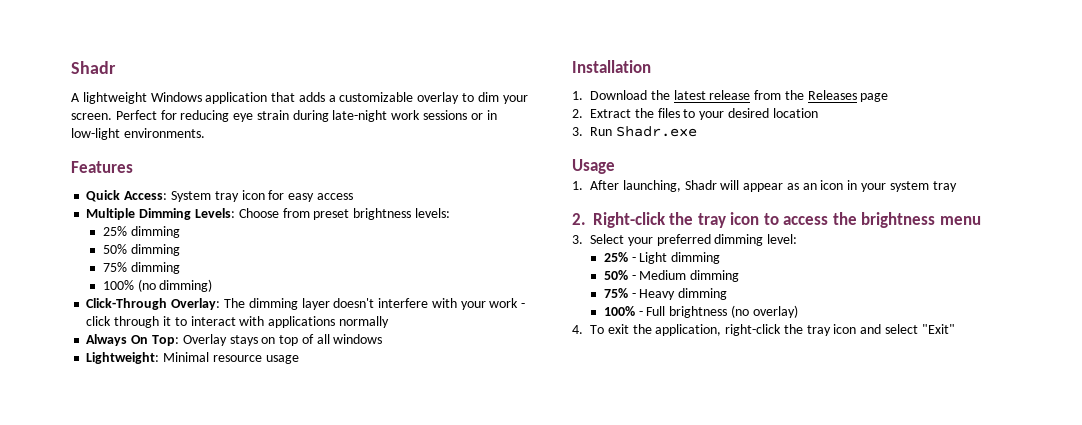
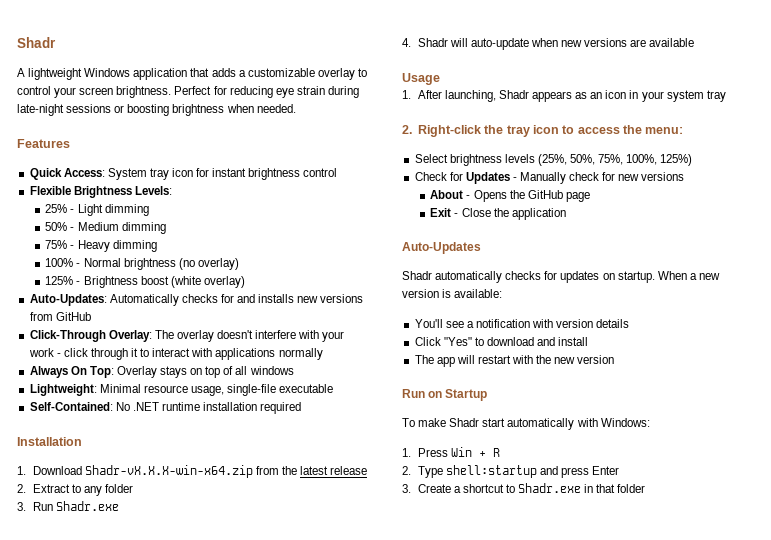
- A lightweight Windows application that adds a customizable overlay to dim your screen.
+ A lightweight Windows application that adds a customizable overlay to control your screen brightness.
- Perfect for reducing eye strain during late-night work sessions or in low-light environments.
+ Perfect for reducing eye strain during late-night sessions or boosting brightness when needed.
- Quick Access: System tray icon for easy access
- Multiple Dimming Levels: Choose from preset brightness levels:
- 25% dimming
- 50% dimming
- 75% dimming
- 100% (no dimming)
+ Quick Access: System tray icon for instant brightness control
+ Flexible Brightness Levels:
+ 25% - Light dimming
+ 50% - Medium dimming
+ 75% - Heavy dimming
+ 100% - Normal brightness (no overlay)
+ 125% - Brightness boost (white overlay)
+ Auto-Updates: Automatically checks for and installs new versions from GitHub
- Click-Through Overlay: The dimming layer doesn't interfere with your work - click through it to interact with applications normally
+ Click-Through Overlay: The overlay doesn't interfere with your work - click through it to interact with applications normally
- Lightweight: Minimal resource usage
+ Lightweight: Minimal resource usage, single-file executable
+ Self-Contained: No .NET runtime installation required
- 1. Download the latest release from the Releases page
- 2. Extract the files to your desired location
+ 1. Download Shadr-vX.X.X-win-x64.zip from the latest release
+ 2. Extract to any folder
  3. Run Shadr.exe
+ 4. Shadr will auto-update when new versions are available
- 1. After launching, Shadr will appear as an icon in your system tray
+ 1. After launching, Shadr appears as an icon in your system tray
- 2. Right-click the tray icon to access the brightness menu
- 3. Select your preferred dimming level:
- 25% - Light dimming
- 50% - Medium dimming
- 75% - Heavy dimming
- 100% - Full brightness (no overlay)
- 4. To exit the application, right-click the tray icon and select "Exit"
+ 2. Right-click the tray icon to access the menu:
+ Select brightness levels (25%, 50%, 75%, 100%, 125%)
+ Check for Updates - Manually check for new versions
+ About - Opens the GitHub page
+ Exit - Close the application
+ Auto-Updates
+ Shadr automatically checks for updates on startup. When a new version is available:
+ You'll see a notification with version details
+ Click "Yes" to download and install
+ The app will restart with the new version
+ Run on Startup
+ To make Shadr start automatically with Windows:
+ 1. Press Win + R
+ 2. Type shell:startup and press Enter
+ 3. Create a shortcut to Shadr.exe in that folder

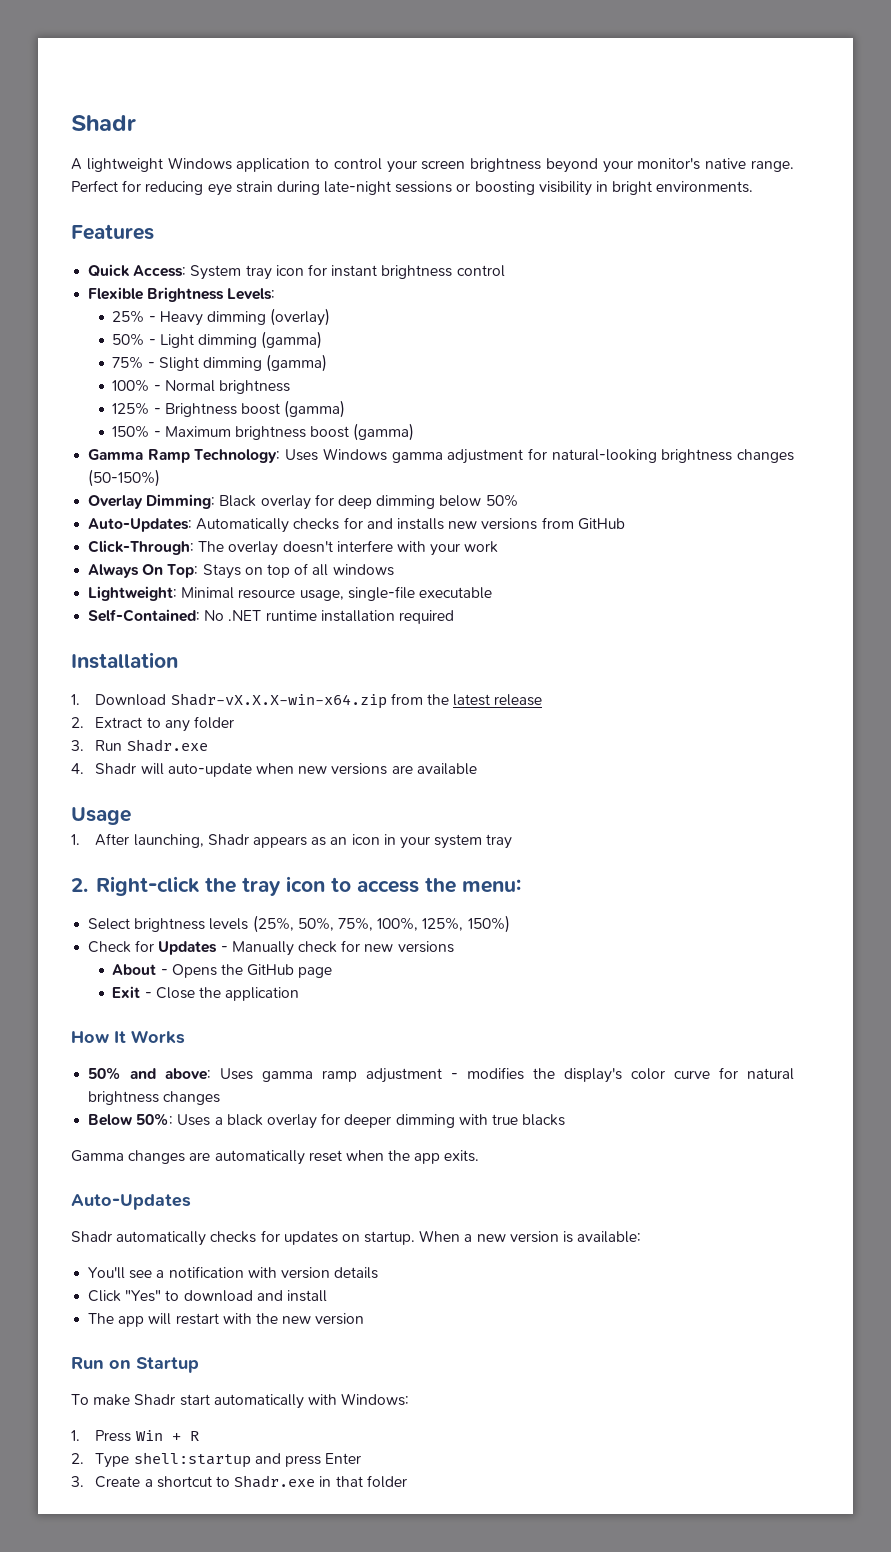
- A lightweight Windows application that adds a customizable overlay to control your screen brightness.
+ A lightweight Windows application to control your screen brightness beyond your monitor's native range.
- Perfect for reducing eye strain during late-night sessions or boosting brightness when needed.
+ Perfect for reducing eye strain during late-night sessions or boosting visibility in bright environments.
- 25% - Light dimming
+ 25% - Heavy dimming (overlay)
- 50% - Medium dimming
+ 50% - Light dimming (gamma)
- 75% - Heavy dimming
+ 75% - Slight dimming (gamma)
- 100% - Normal brightness (no overlay)
+ 100% - Normal brightness
- 125% - Brightness boost (white overlay)
+ 125% - Brightness boost (gamma)
+ 150% - Maximum brightness boost (gamma)
+ Gamma Ramp Technology: Uses Windows gamma adjustment for natural-looking brightness changes (50-150%)
+ Overlay Dimming: Black overlay for deep dimming below 50%
- Click-Through Overlay: The overlay doesn't interfere with your work - click through it to interact with applications normally
+ Click-Through: The overlay doesn't interfere with your work
- Always On Top: Overlay stays on top of all windows
+ Always On Top: Stays on top of all windows
- Select brightness levels (25%, 50%, 75%, 100%, 125%)
+ Select brightness levels (25%, 50%, 75%, 100%, 125%, 150%)
+ How It Works
+ 50% and above: Uses gamma ramp adjustment - modifies the display's color curve for natural brightness changes
+ Below 50%: Uses a black overlay for deeper dimming with true blacks
+ Gamma changes are automatically reset when the app exits.

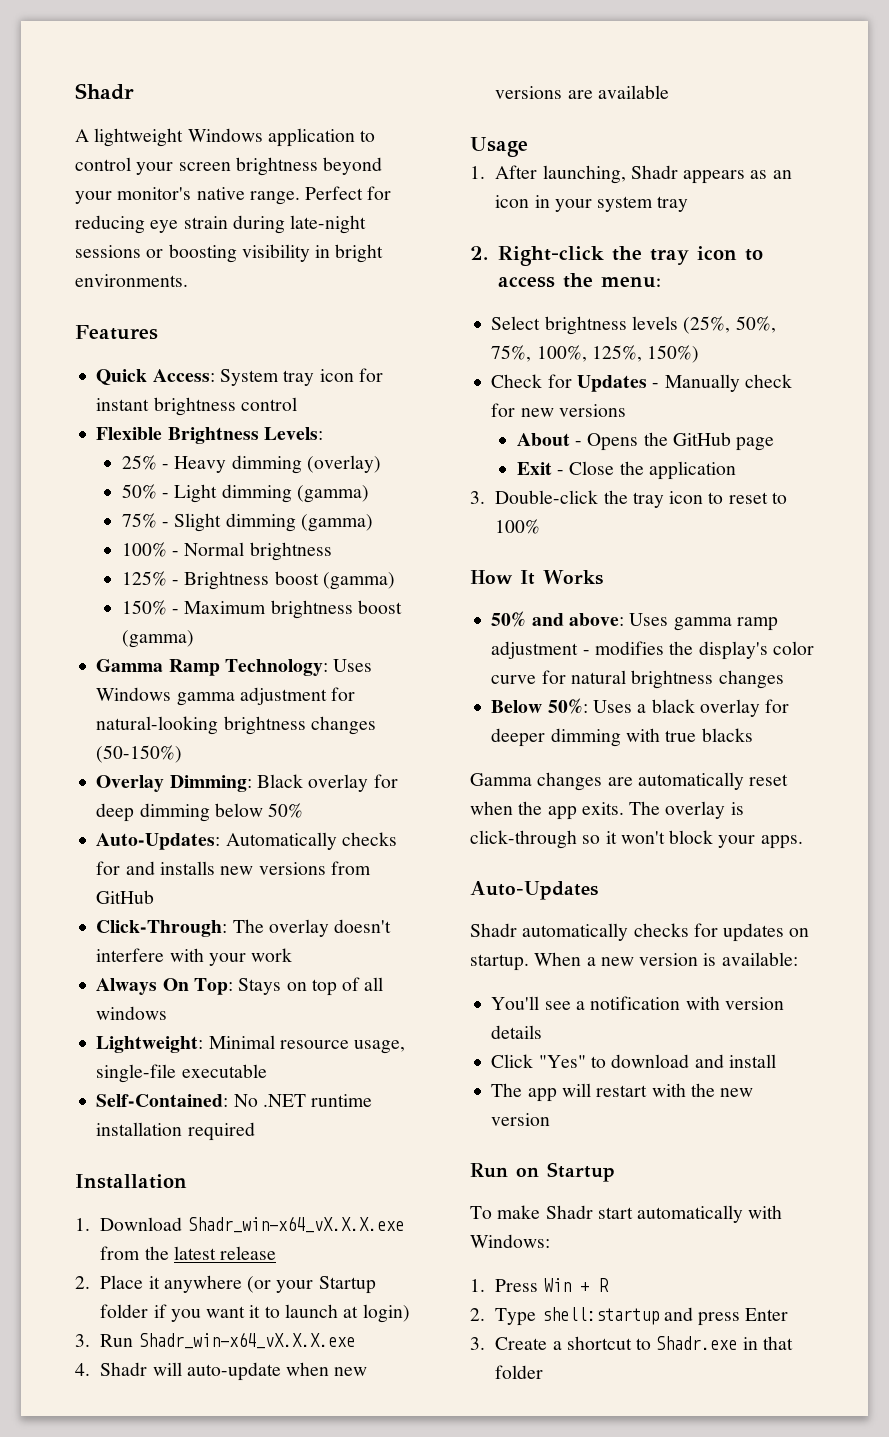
- 1. Download Shadr-vX.X.X-win-x64.zip from the latest release
+ 1. Download Shadr_win-x64_vX.X.X.exe from the latest release
- 2. Extract to any folder
+ 2. Place it anywhere (or your Startup folder if you want it to launch at login)
- 3. Run Shadr.exe
+ 3. Run Shadr_win-x64_vX.X.X.exe
+ 3. Double-click the tray icon to reset to 100%
+ The overlay is click-through so it won't block your apps.

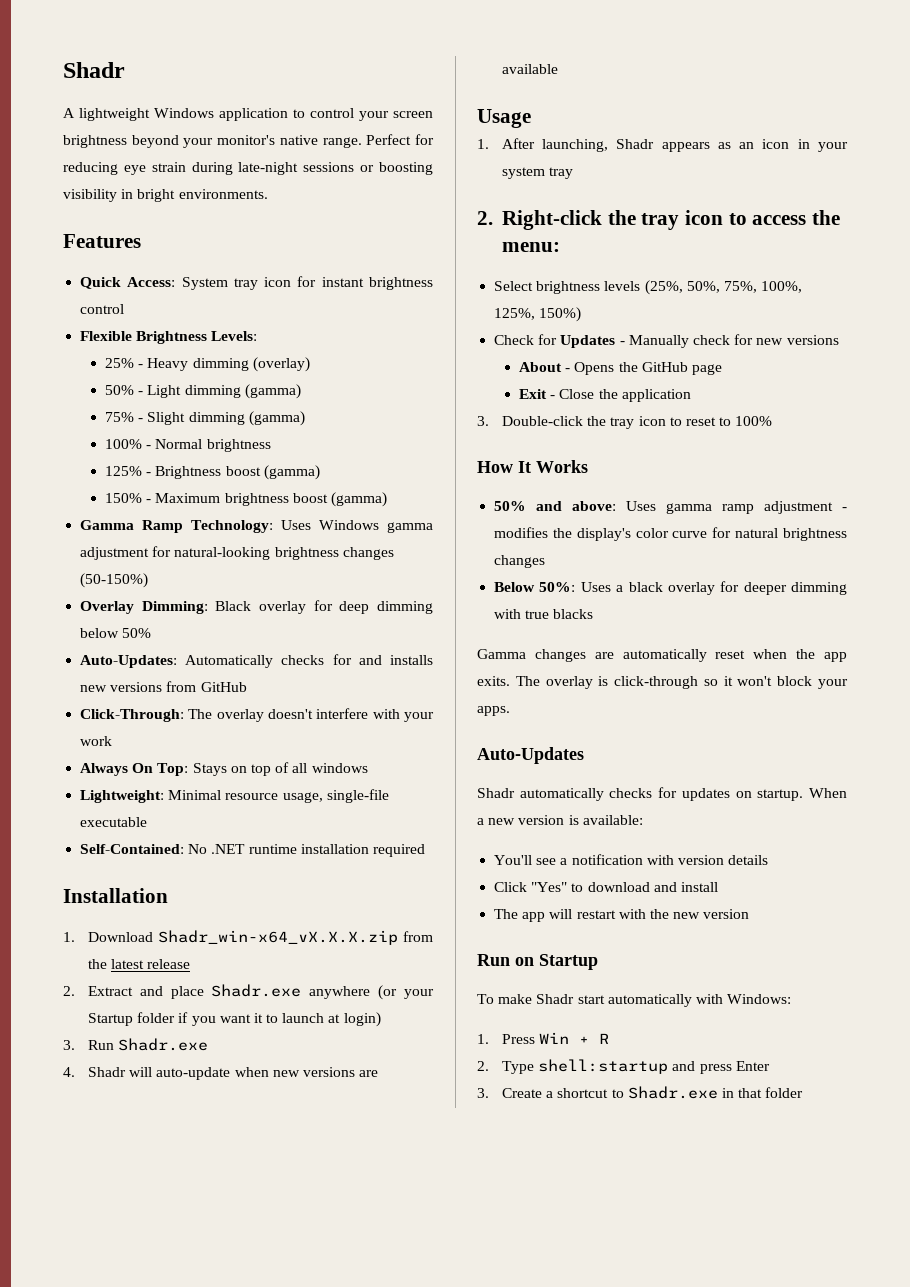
- 1. Download Shadr_win-x64_vX.X.X.exe from the latest release
+ 1. Download Shadr_win-x64_vX.X.X.zip from the latest release
- 2. Place it anywhere (or your Startup folder if you want it to launch at login)
+ 2. Extract and place Shadr.exe anywhere (or your Startup folder if you want it to launch at login)
- 3. Run Shadr_win-x64_vX.X.X.exe
+ 3. Run Shadr.exe

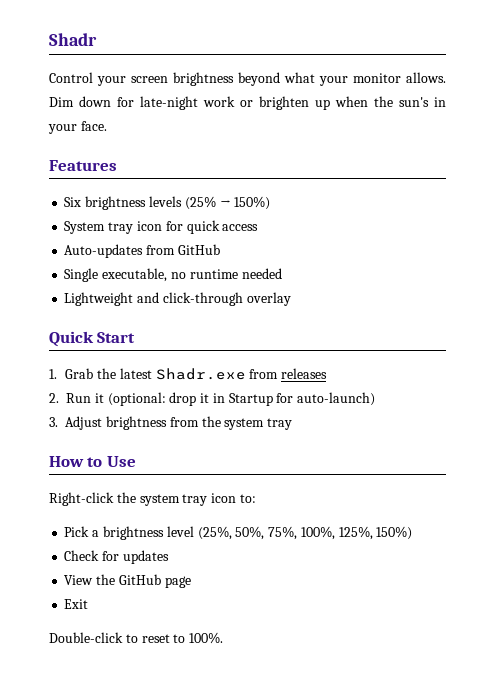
- A lightweight Windows application to control your screen brightness beyond your monitor's native range. Perfect for reducing eye strain during late-night sessions or boosting visibility in bright environments.
+ Control your screen brightness beyond what your monitor allows. Dim down for late-night work or brighten up when the sun's in your face.
  Features
- Quick Access: System tray icon for instant brightness control
- Flexible Brightness Levels:
- 25% - Heavy dimming (overlay)
- 50% - Light dimming (gamma)
- 75% - Slight dimming (gamma)
- 100% - Normal brightness
- 125% - Brightness boost (gamma)
- 150% - Maximum brightness boost (gamma)
- Gamma Ramp Technology: Uses Windows gamma adjustment for natural-looking brightness changes (50-150%)
- Overlay Dimming: Black overlay for deep dimming below 50%
- Auto-Updates: Automatically checks for and installs new versions from GitHub
- Click-Through: The overlay doesn't interfere with your work
- Always On Top: Stays on top of all windows
- Lightweight: Minimal resource usage, single-file executable
- Self-Contained: No .NET runtime installation required
- Installation
- 1. Download Shadr_win-x64_vX.X.X.zip from the latest release
- 2. Extract and place Shadr.exe anywhere (or your Startup folder if you want it to launch at login)
- 3. Run Shadr.exe
- 4. Shadr will auto-update when new versions are available
- Usage
- 1. After launching, Shadr appears as an icon in your system tray
+ Six brightness levels (25% → 150%)
+ System tray icon for quick access
+ Auto-updates from GitHub
+ Single executable, no runtime needed
+ Lightweight and click-through overlay
+ Quick Start
+ 1. Grab the latest Shadr.exe from releases
+ 2. Run it (optional: drop it in Startup for auto-launch)
+ 3. Adjust brightness from the system tray
- 2. Right-click the tray icon to access the menu:
- Select brightness levels (25%, 50%, 75%, 100%, 125%, 150%)
+ How to Use
+ Right-click the system tray icon to:
+ Pick a brightness level (25%, 50%, 75%, 100%, 125%, 150%)
- Check for Updates - Manually check for new versions
- About - Opens the GitHub page
- Exit - Close the application
- 3. Double-click the tray icon to reset to 100%
- How It Works
- 50% and above: Uses gamma ramp adjustment - modifies the display's color curve for natural brightness changes
- Below 50%: Uses a black overlay for deeper dimming with true blacks
- Gamma changes are automatically reset when the app exits. The overlay is click-through so it won't block your apps.
- Auto-Updates
- Shadr automatically checks for updates on startup. When a new version is available:
- You'll see a notification with version details
- Click "Yes" to download and install
- The app will restart with the new version
- Run on Startup
- To make Shadr start automatically with Windows:
- 1. Press Win + R
- 2. Type shell:startup and press Enter
- 3. Create a shortcut to Shadr.exe in that folder
+ Check for updates
+ View the GitHub page
+ Exit
+ Double-click to reset to 100%.

